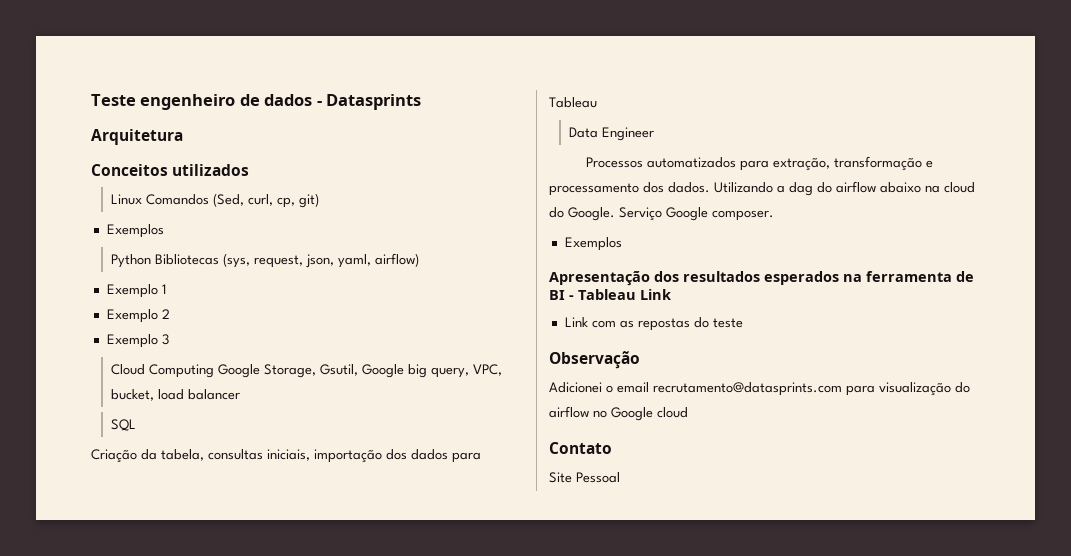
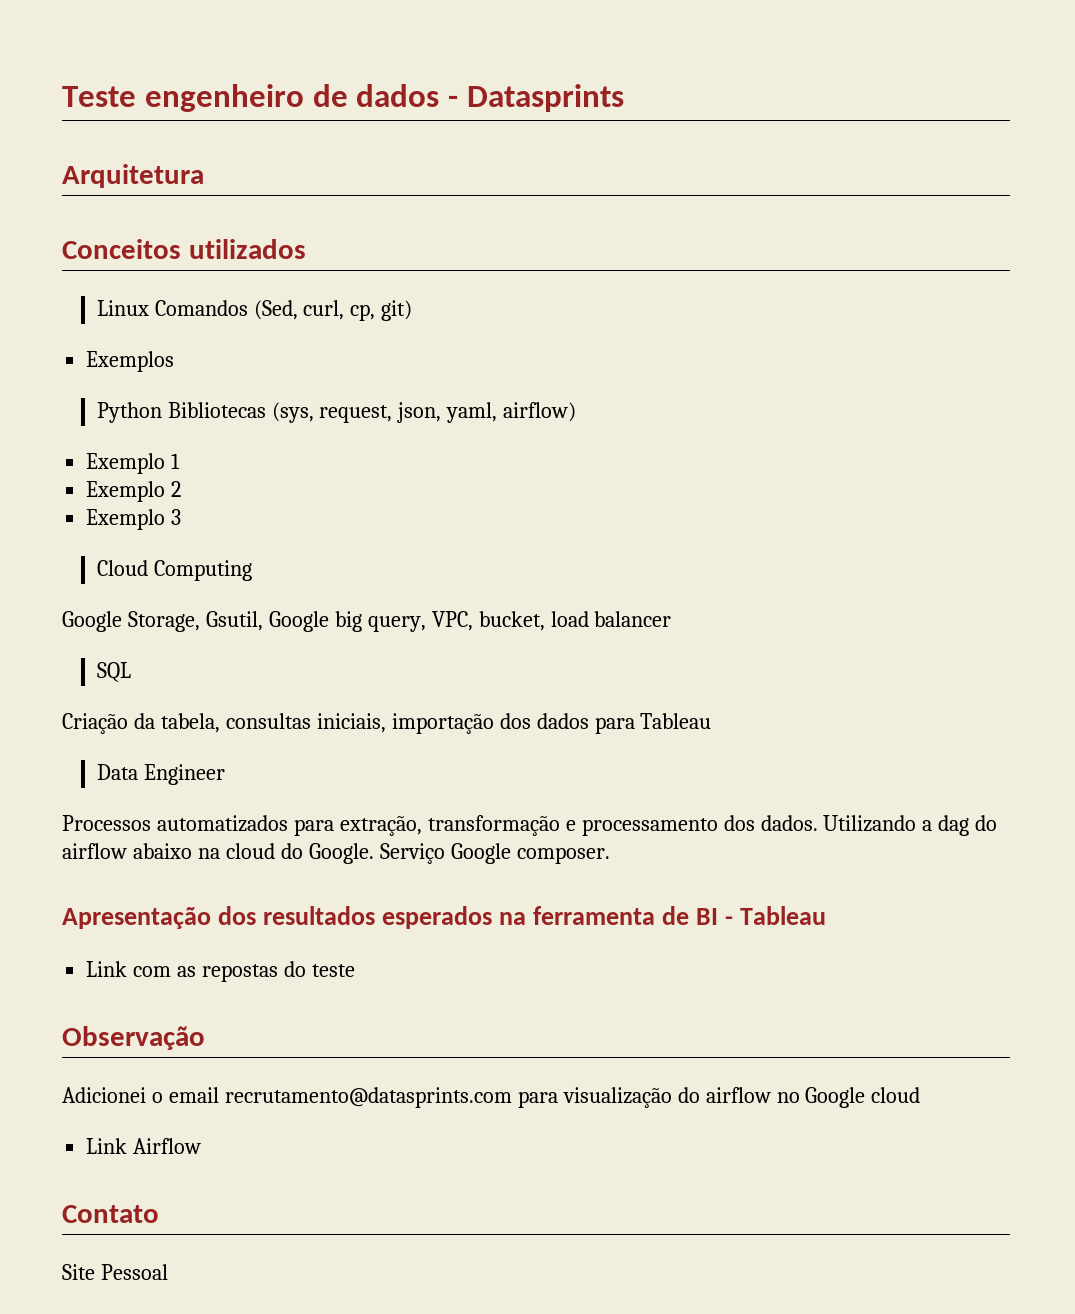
- Cloud Computing Google Storage, Gsutil, Google big query, VPC, bucket, load balancer
+ Cloud Computing
+ Google Storage, Gsutil, Google big query, VPC, bucket, load balancer
  Serviço Google composer.
- Exemplos
- Apresentação dos resultados esperados na ferramenta de BI - Tableau Link
+ Apresentação dos resultados esperados na ferramenta de BI - Tableau
+ Link Airflow

